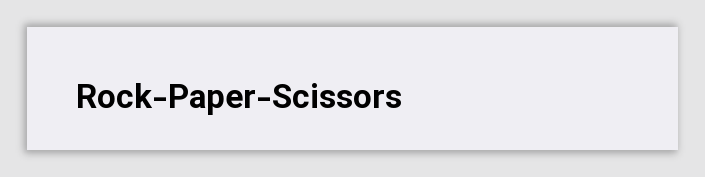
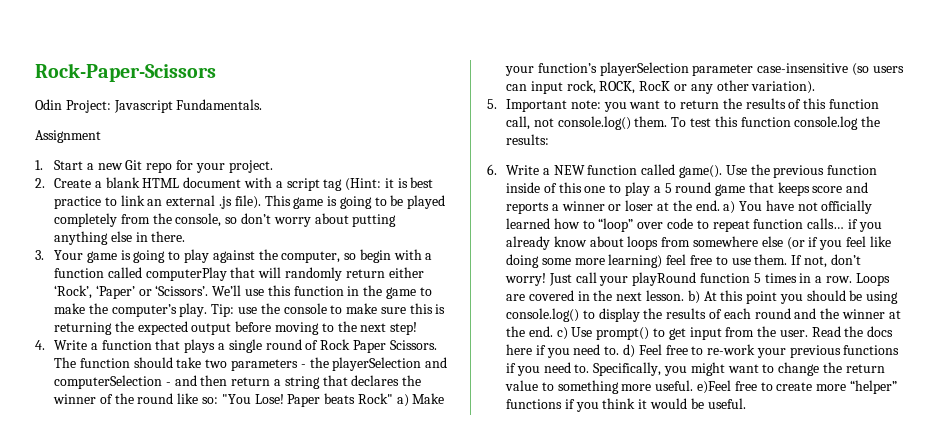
+ Odin Project: Javascript Fundamentals.
+ Assignment
+ 1. Start a new Git repo for your project.
+ 2. Create a blank HTML document with a script tag (Hint: it is best practice to link an external .js file). This game is going to be played completely from the console, so don’t worry about putting anything else in there.
+ 3. Your game is going to play against the computer, so begin with a function called computerPlay that will randomly return either ‘Rock’, ‘Paper’ or ‘Scissors’. We’ll use this function in the game to make the computer’s play. Tip: use the console to make sure this is returning the expected output before moving to the next step!
+ 4. Write a function that plays a single round of Rock Paper Scissors. The function should take two parameters - the playerSelection and computerSelection - and then return a string that declares the winner of the round like so: "You Lose! Paper beats Rock" a) Make your function’s playerSelection parameter case-insensitive (so users can input rock, ROCK, RocK or any other variation).
+ 5. Important note: you want to return the results of this function call, not console.log() them. To test this function console.log the results:
+ 6. Write a NEW function called game(). Use the previous function inside of this one to play a 5 round game that keeps score and reports a winner or loser at the end. a) You have not officially learned how to “loop” over code to repeat function calls… if you already know about loops from somewhere else (or if you feel like doing some more learning) feel free to use them. If not, don’t worry! Just call your playRound function 5 times in a row. Loops are covered in the next lesson. b) At this point you should be using console.log() to display the results of each round and the winner at the end. c) Use prompt() to get input from the user. Read the docs here if you need to. d) Feel free to re-work your previous functions if you need to. Specifically, you might want to change the return value to something more useful. e)Feel free to create more “helper” functions if you think it would be useful.

